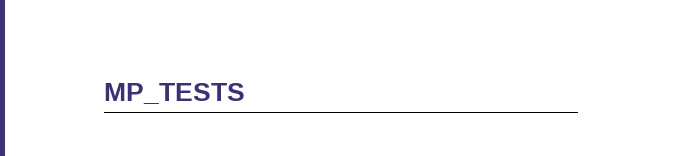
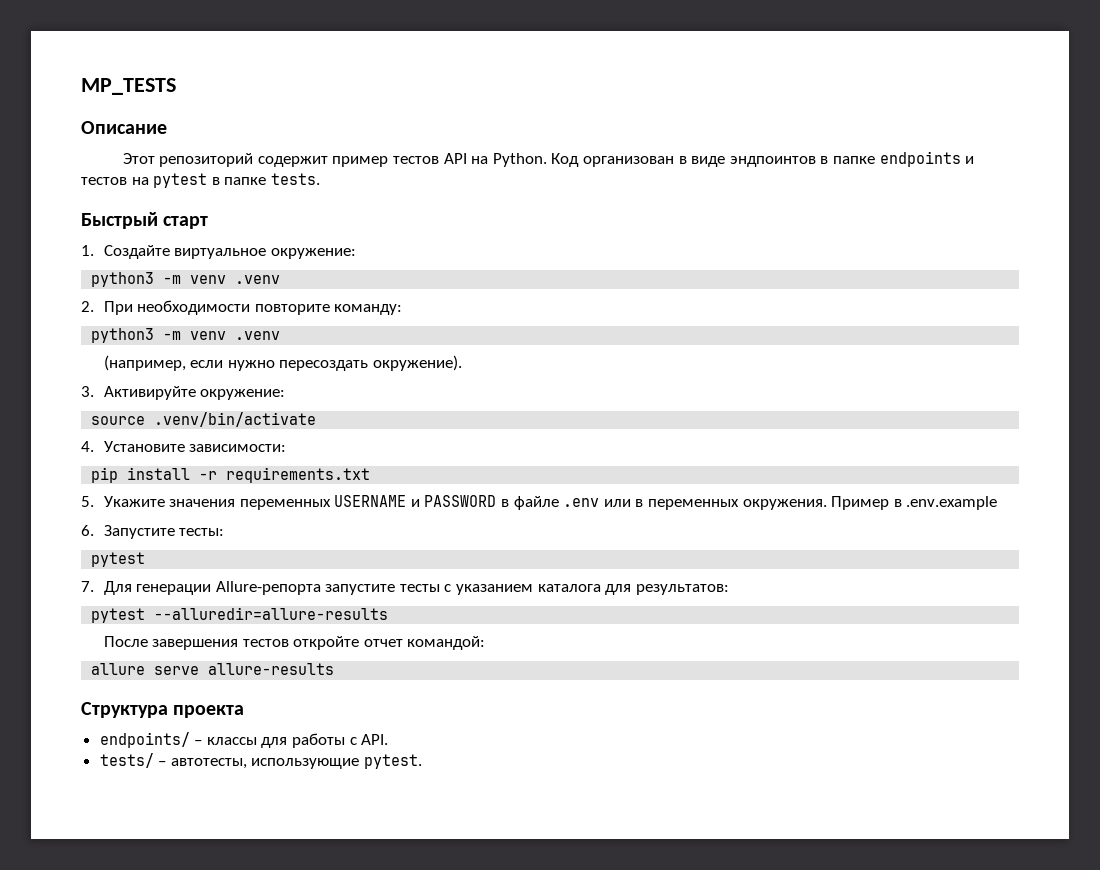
+ Описание
+ Этот репозиторий содержит пример тестов API на Python. Код организован в виде эндпоинтов в папке endpoints и тестов на pytest в папке tests.
+ Быстрый старт
+ 1. Создайте виртуальное окружение:
+ python3 -m venv .venv
+ 2. При необходимости повторите команду:
+ python3 -m venv .venv
+ (например, если нужно пересоздать окружение).
+ 3. Активируйте окружение:
+ source .venv/bin/activate
+ 4. Установите зависимости:
+ pip install -r requirements.txt
+ 5. Укажите значения переменных USERNAME и PASSWORD в файле .env или в переменных окружения. Пример в .env.example
+ 6. Запустите тесты:
+ pytest
+ 7. Для генерации Allure-репорта запустите тесты с указанием каталога для результатов:
+ pytest --alluredir=allure-results
+ После завершения тестов откройте отчет командой:
+ allure serve allure-results
+ Структура проекта
+ endpoints/ – классы для работы с API.
+ tests/ – автотесты, использующие pytest.

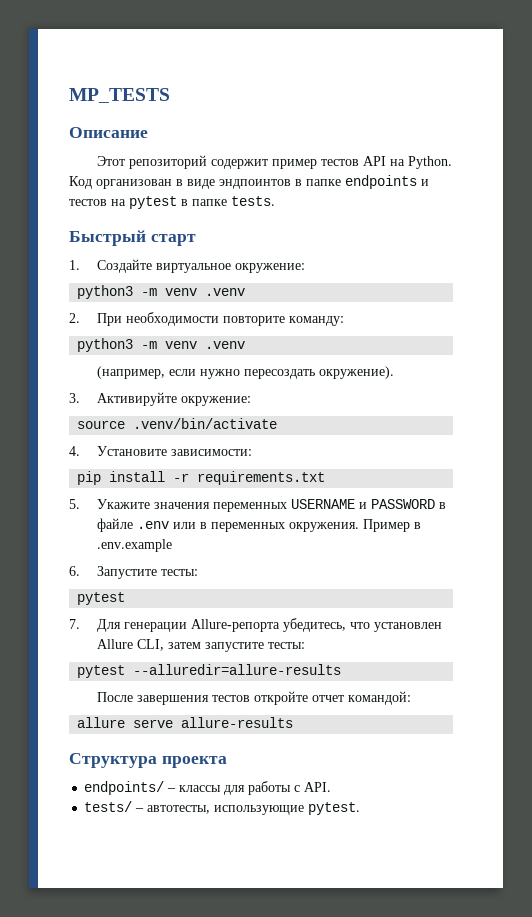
- 7. Для генерации Allure-репорта запустите тесты с указанием каталога для результатов:
+ 7. Для генерации Allure-репорта убедитесь, что установлен Allure CLI, затем запустите тесты:

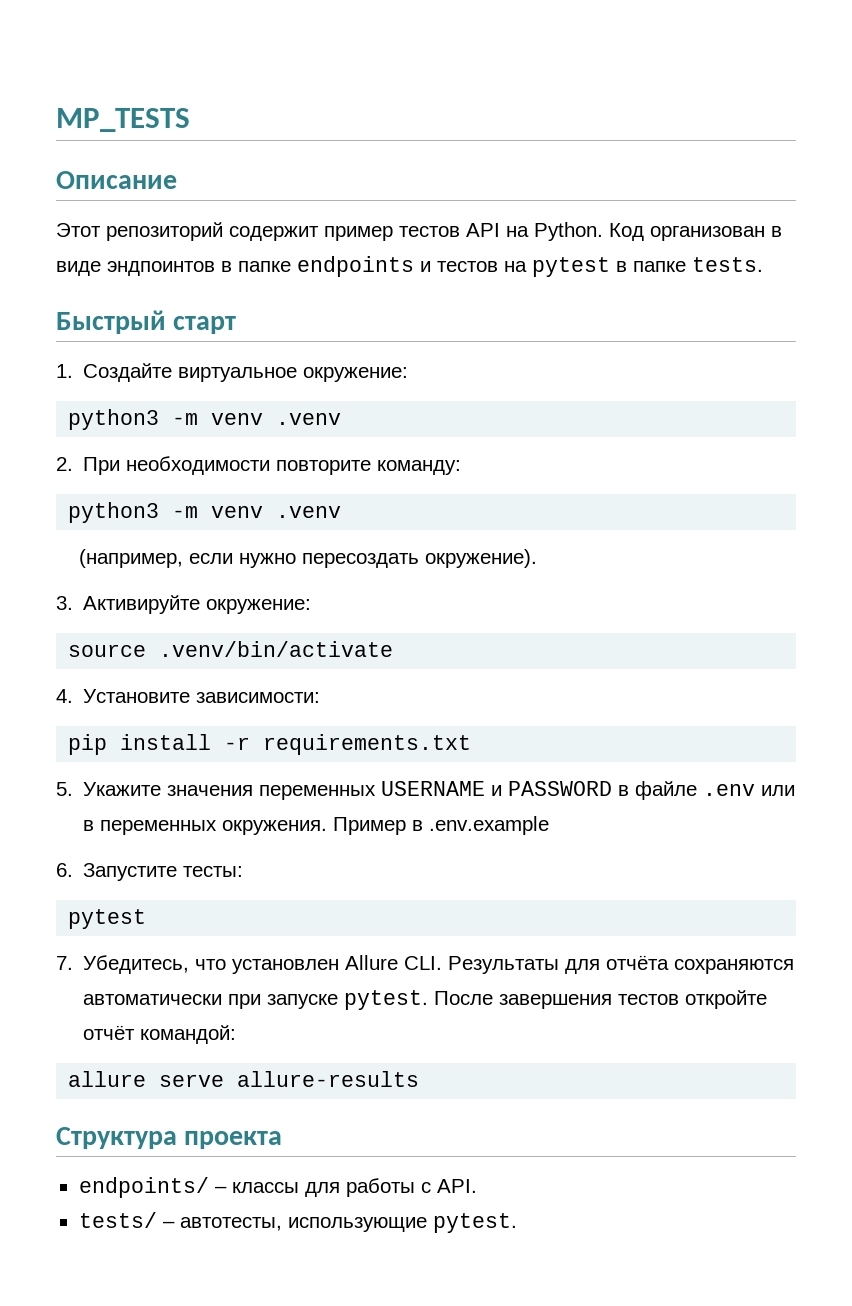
- 7. Для генерации Allure-репорта убедитесь, что установлен Allure CLI, затем запустите тесты:
- pytest --alluredir=allure-results
- После завершения тестов откройте отчет командой:
+ 7. Убедитесь, что установлен Allure CLI. Результаты для отчёта сохраняются автоматически при запуске pytest. После завершения тестов откройте отчёт командой:

